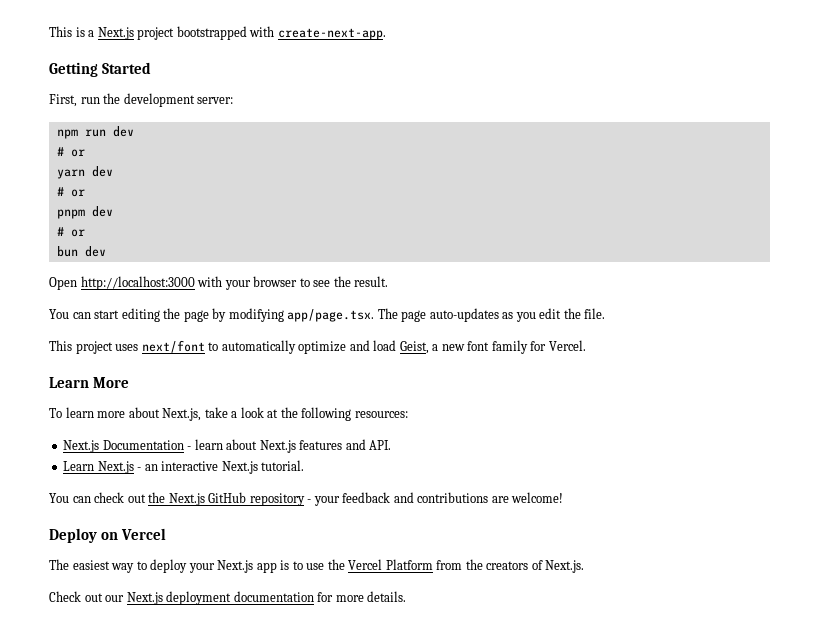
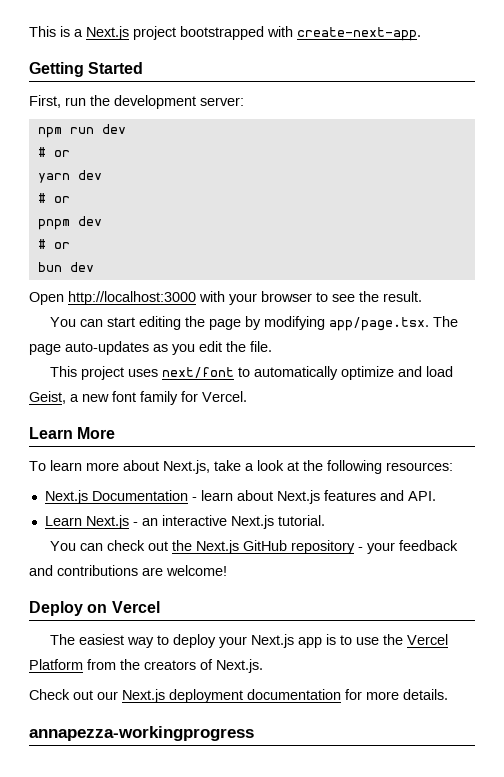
+ annapezza-workingprogress

